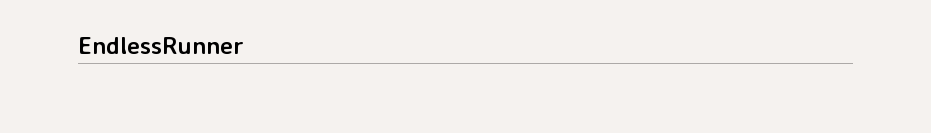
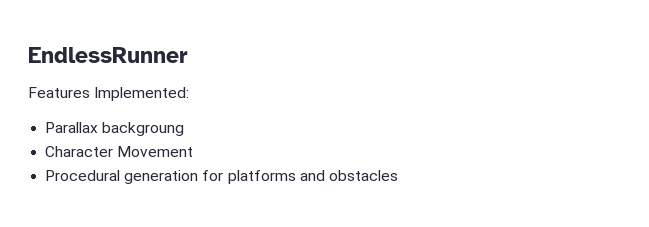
+ Features Implemented:
+ Parallax backgroung
+ Character Movement
+ Procedural generation for platforms and obstacles

